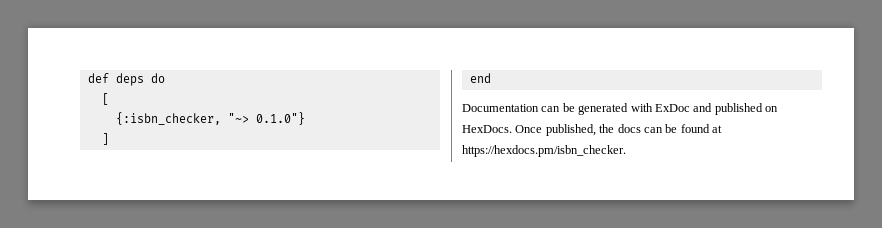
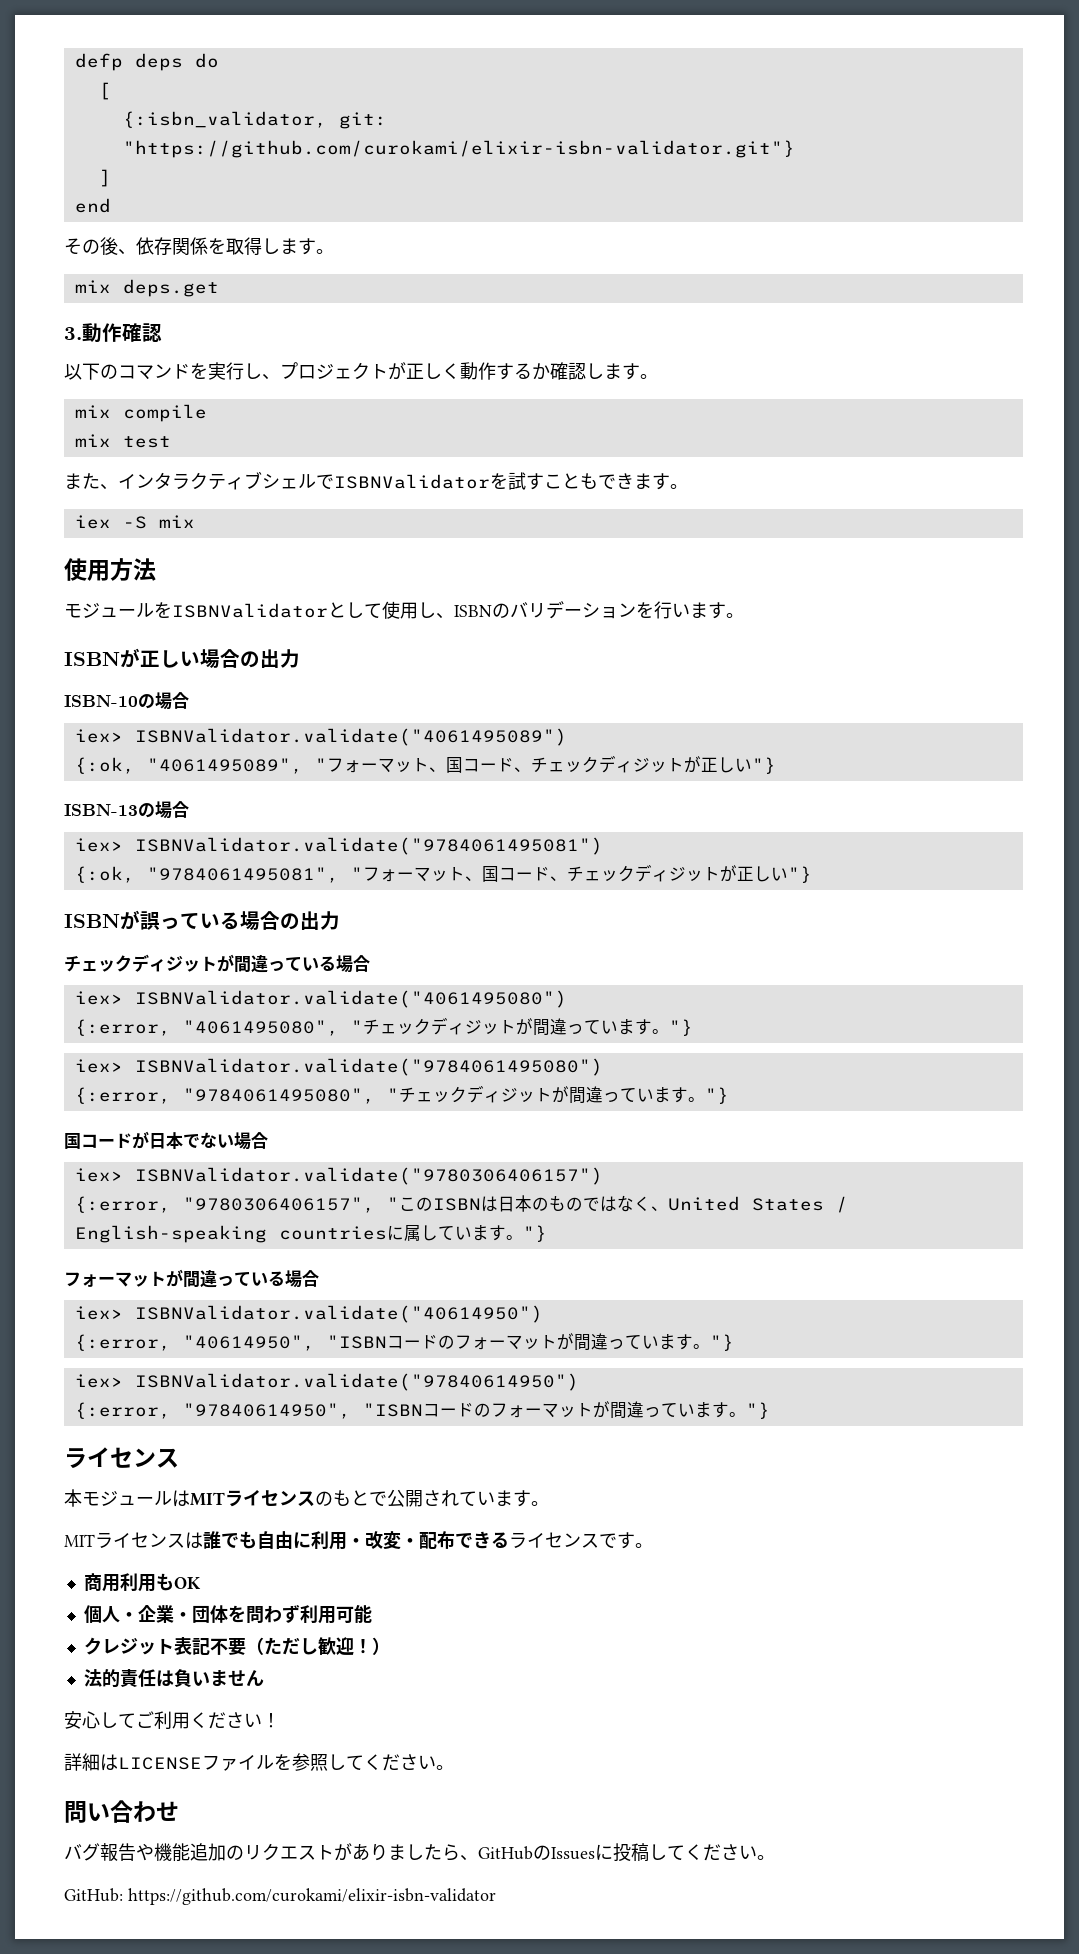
- def deps do
+ defp deps do
- {:isbn_checker, "~> 0.1.0"}
+ {:isbn_validator, git: "https://github.com/curokami/elixir-isbn-validator.git"}
- Documentation can be generated with ExDoc and published on HexDocs. Once published, the docs can be found at https://hexdocs.pm/isbn_checker.
+ その後、依存関係を取得します。
+ mix deps.get
+ 3.動作確認
+ 以下のコマンドを実行し、プロジェクトが正しく動作するか確認します。
+ mix compile
+ mix test
+ また、インタラクティブシェルでISBNValidatorを試すこともできます。
+ iex -S mix
+ 使用方法
+ モジュールをISBNValidatorとして使用し、ISBNのバリデーションを行います。
+ ISBNが正しい場合の出力
+ ISBN-10の場合
+ iex> ISBNValidator.validate("4061495089")
+ {:ok, "4061495089", "フォーマット、国コード、チェックディジットが正しい"}
+ ISBN-13の場合
+ iex> ISBNValidator.validate("9784061495081")
+ {:ok, "9784061495081", "フォーマット、国コード、チェックディジットが正しい"}
+ ISBNが誤っている場合の出力
+ チェックディジットが間違っている場合
+ iex> ISBNValidator.validate("4061495080")
+ {:error, "4061495080", "チェックディジットが間違っています。"}
+ iex> ISBNValidator.validate("9784061495080")
+ {:error, "9784061495080", "チェックディジットが間違っています。"}
+ 国コードが日本でない場合
+ iex> ISBNValidator.validate("9780306406157")
+ {:error, "9780306406157", "このISBNは日本のものではなく、United States / English-speaking countriesに属しています。"}
+ フォーマットが間違っている場合
+ iex> ISBNValidator.validate("40614950")
+ {:error, "40614950", "ISBNコードのフォーマットが間違っています。"}
+ iex> ISBNValidator.validate("97840614950")
+ {:error, "97840614950", "ISBNコードのフォーマットが間違っています。"}
+ ライセンス
+ 本モジュールはMITライセンスのもとで公開されています。
+ MITライセンスは誰でも自由に利用・改変・配布できるライセンスです。
+ 商用利用もOK
+ 個人・企業・団体を問わず利用可能
+ クレジット表記不要（ただし歓迎！）
+ 法的責任は負いません
+ 安心してご利用ください！
+ 詳細はLICENSEファイルを参照してください。
+ 問い合わせ
+ バグ報告や機能追加のリクエストがありましたら、GitHubのIssuesに投稿してください。
+ GitHub: https://github.com/curokami/elixir-isbn-validator

